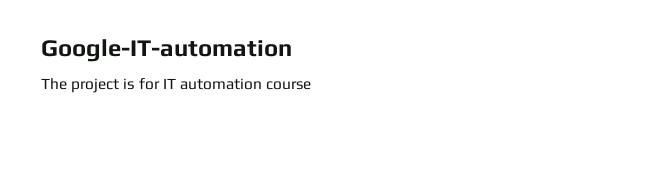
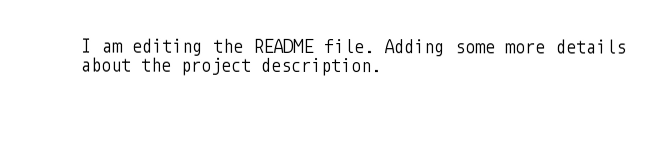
- Google-IT-automation
- The project is for IT automation course
+ I am editing the README file. Adding some more details about the project description.

